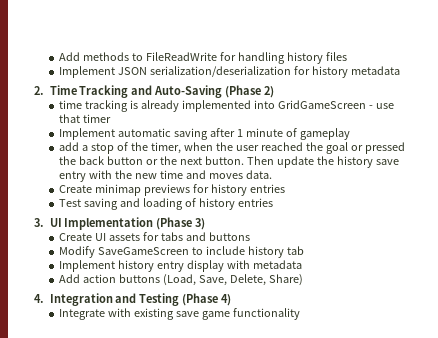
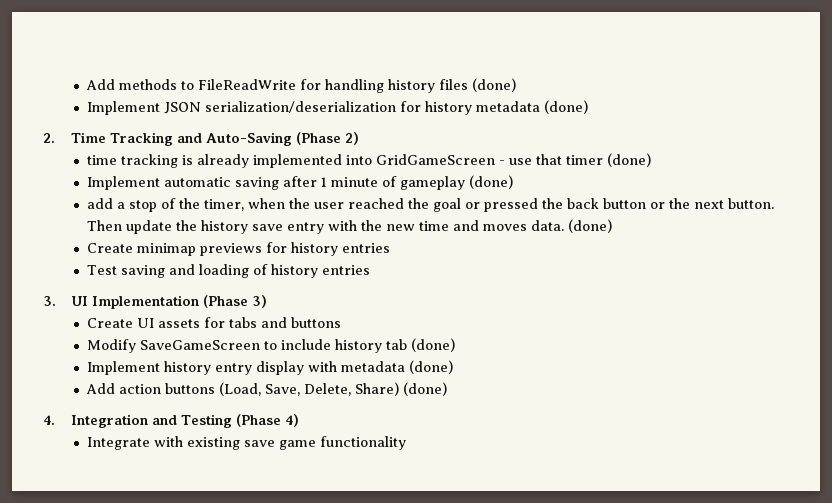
- Add methods to FileReadWrite for handling history files
+ Add methods to FileReadWrite for handling history files (done)
- Implement JSON serialization/deserialization for history metadata
+ Implement JSON serialization/deserialization for history metadata (done)
- time tracking is already implemented into GridGameScreen - use that timer
+ time tracking is already implemented into GridGameScreen - use that timer (done)
- Implement automatic saving after 1 minute of gameplay
+ Implement automatic saving after 1 minute of gameplay (done)
- Then update the history save entry with the new time and moves data.
+ Then update the history save entry with the new time and moves data. (done)
- Modify SaveGameScreen to include history tab
+ Modify SaveGameScreen to include history tab (done)
- Implement history entry display with metadata
+ Implement history entry display with metadata (done)
- Add action buttons (Load, Save, Delete, Share)
+ Add action buttons (Load, Save, Delete, Share) (done)

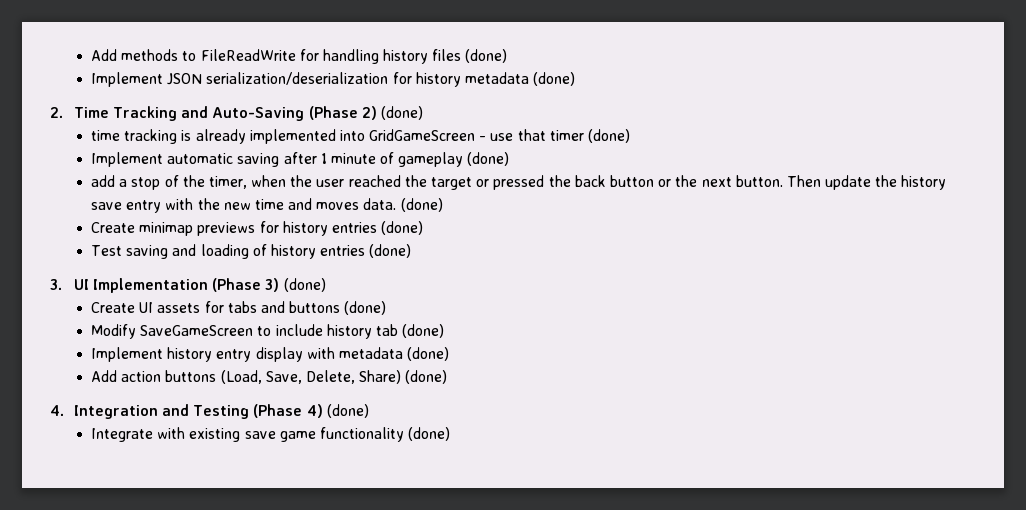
- 2. Time Tracking and Auto-Saving (Phase 2)
+ 2. Time Tracking and Auto-Saving (Phase 2) (done)
- add a stop of the timer, when the user reached the goal or pressed the back button or the next button.
+ add a stop of the timer, when the user reached the target or pressed the back button or the next button.
- Create minimap previews for history entries
+ Create minimap previews for history entries (done)
- Test saving and loading of history entries
+ Test saving and loading of history entries (done)
- 3. UI Implementation (Phase 3)
+ 3. UI Implementation (Phase 3) (done)
- Create UI assets for tabs and buttons
+ Create UI assets for tabs and buttons (done)
- 4. Integration and Testing (Phase 4)
+ 4. Integration and Testing (Phase 4) (done)
- Integrate with existing save game functionality
+ Integrate with existing save game functionality (done)

